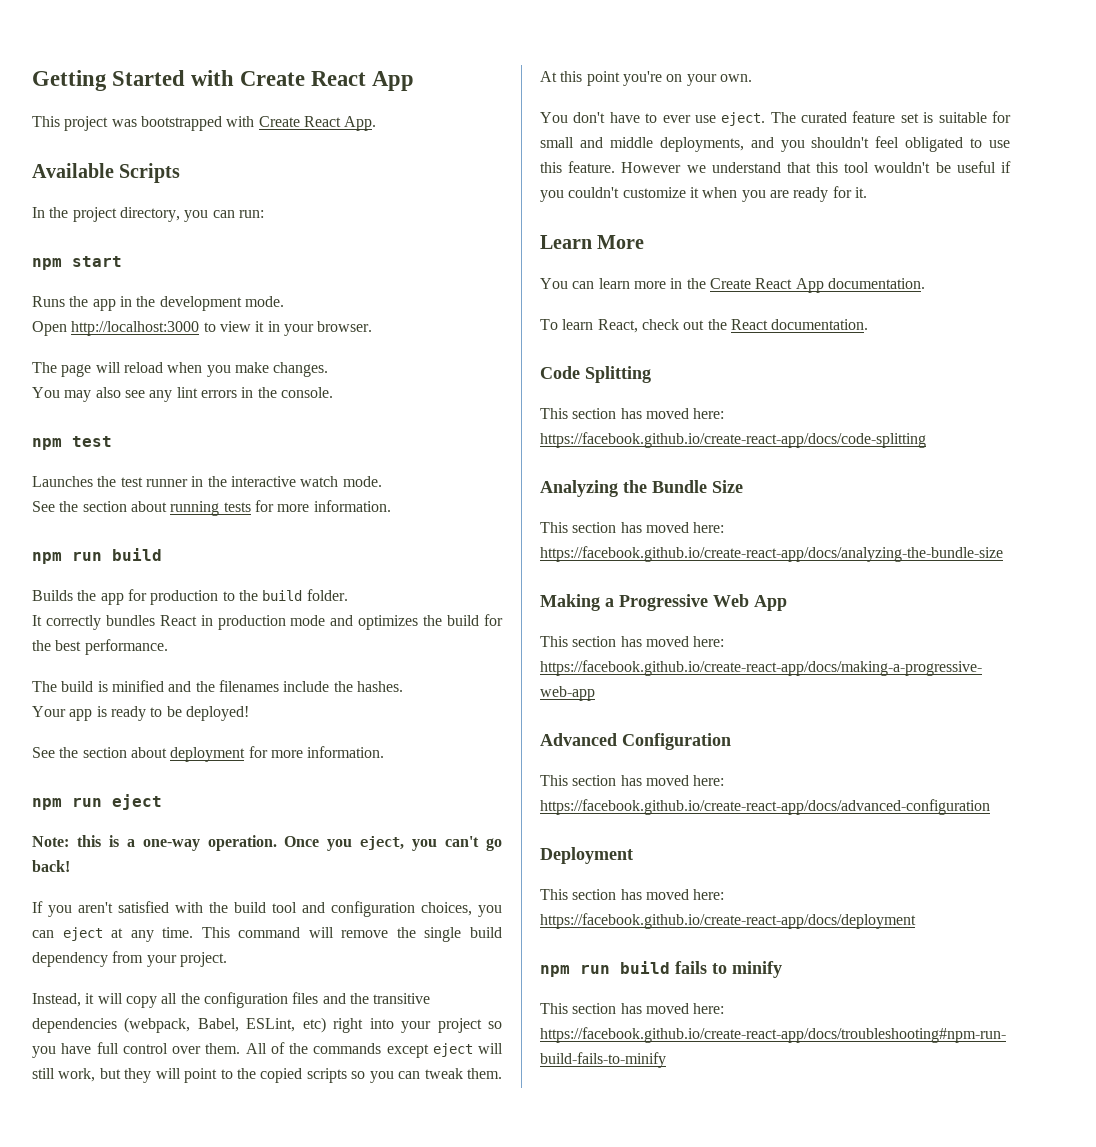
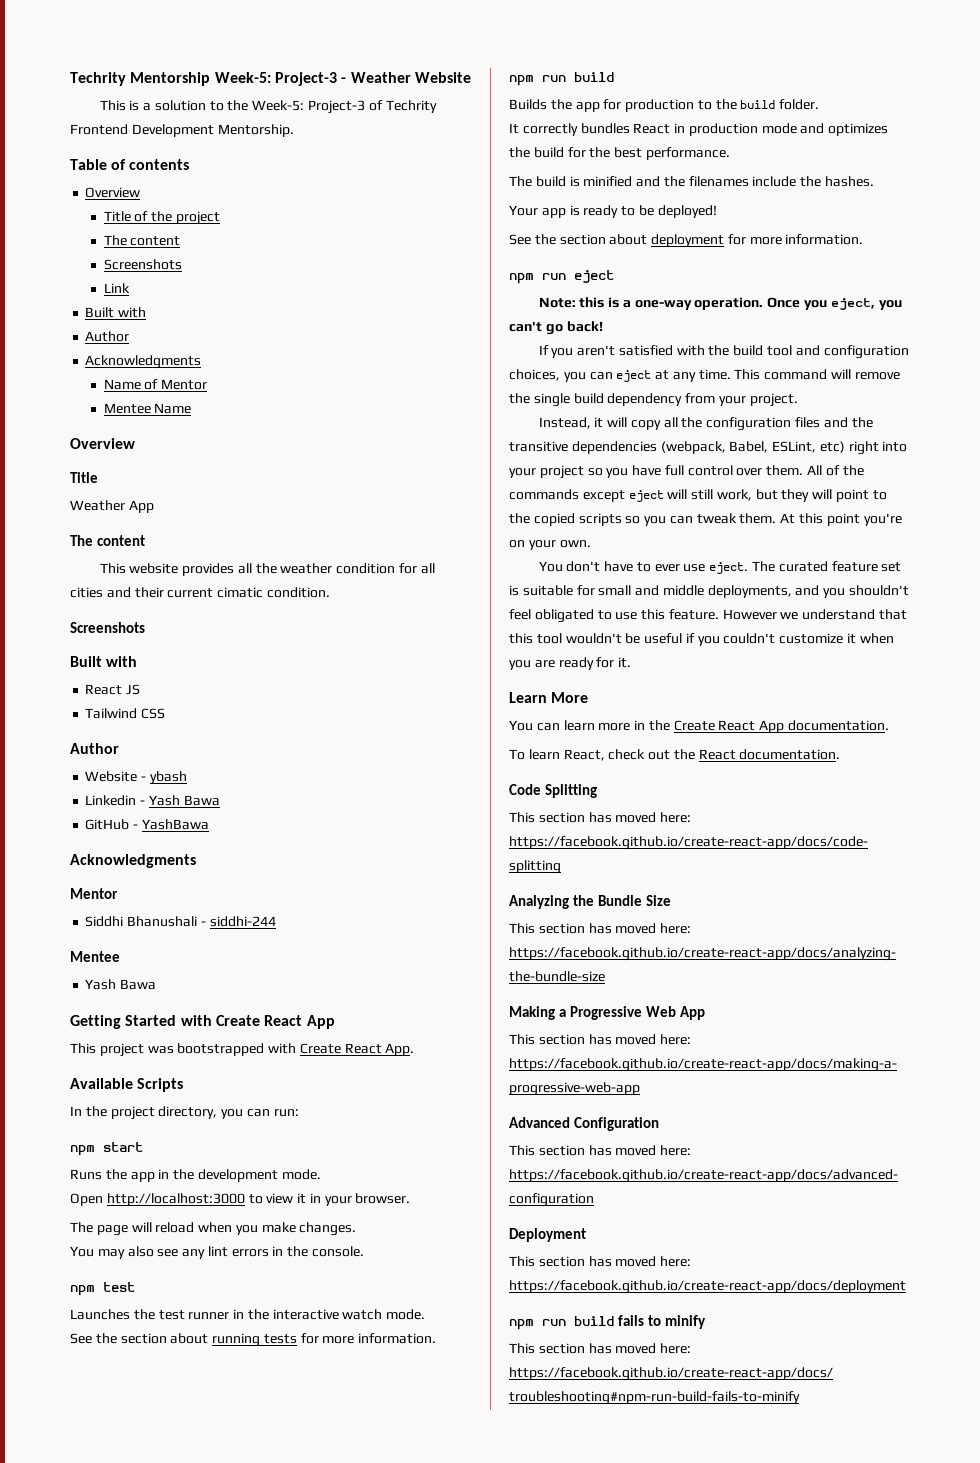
+ Techrity Mentorship Week-5: Project-3 - Weather Website
+ This is a solution to the Week-5: Project-3 of Techrity Frontend Development Mentorship.
+ Table of contents
+ Overview
+ Title of the project
+ The content
+ Screenshots
+ Link
+ Built with
+ Author
+ Acknowledgments
+ Name of Mentor
+ Mentee Name
+ Overview
+ Title
+ Weather App
+ The content
+ This website provides all the weather condition for all cities and their current cimatic condition.
+ Screenshots
+ Built with
+ React JS
+ Tailwind CSS
+ Author
+ Website - ybash
+ Linkedin - Yash Bawa
+ GitHub - YashBawa
+ Acknowledgments
+ Mentor
+ Siddhi Bhanushali - siddhi-244
+ Mentee
+ Yash Bawa

